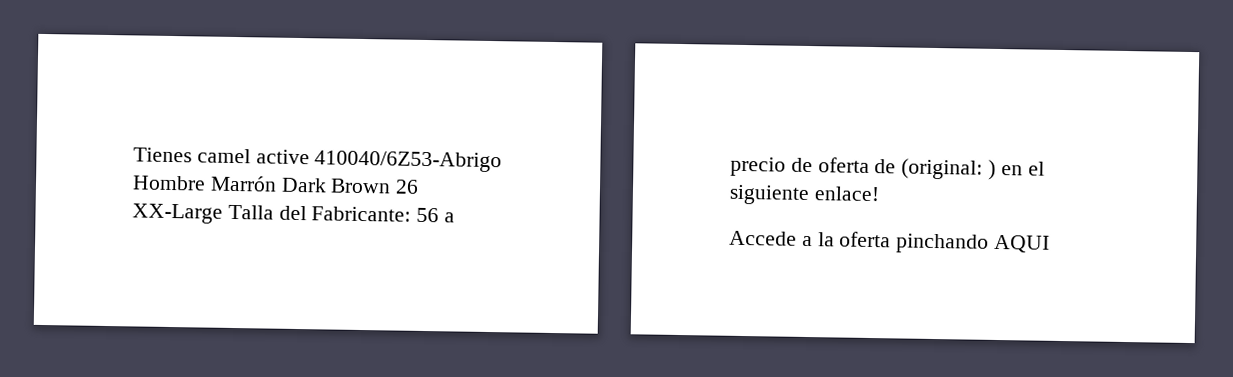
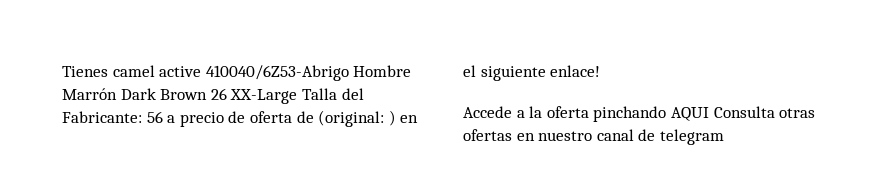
- Accede a la oferta pinchando AQUI
+ Accede a la oferta pinchando AQUI Consulta otras ofertas en nuestro canal de telegram

